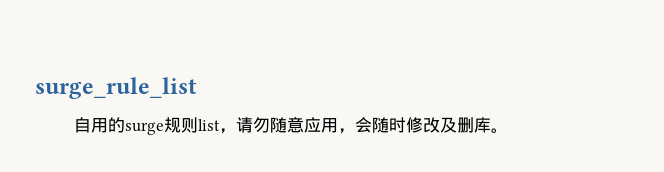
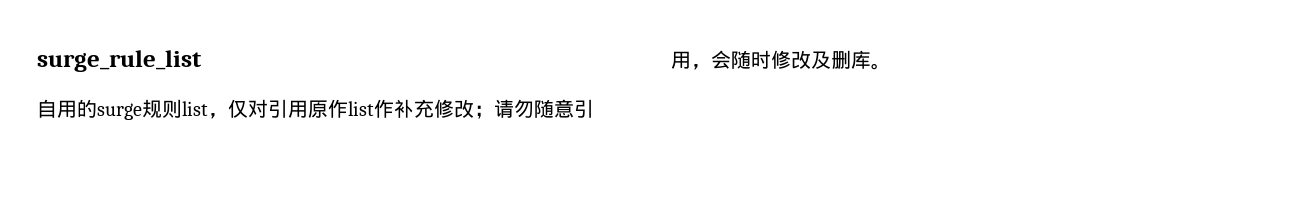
- 自用的surge规则list，请勿随意应用，会随时修改及删库。
+ 自用的surge规则list，仅对引用原作list作补充修改；请勿随意引用，会随时修改及删库。

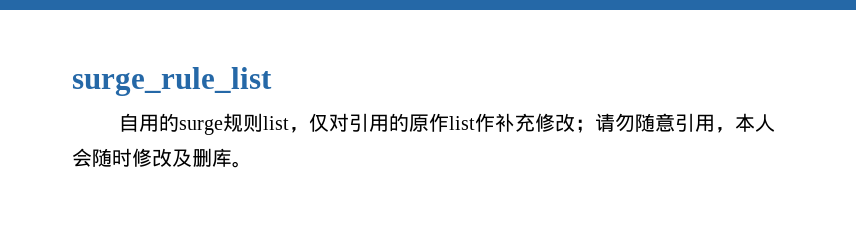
- 自用的surge规则list，仅对引用原作list作补充修改；请勿随意引用，会随时修改及删库。
+ 自用的surge规则list，仅对引用的原作list作补充修改；请勿随意引用，本人会随时修改及删库。

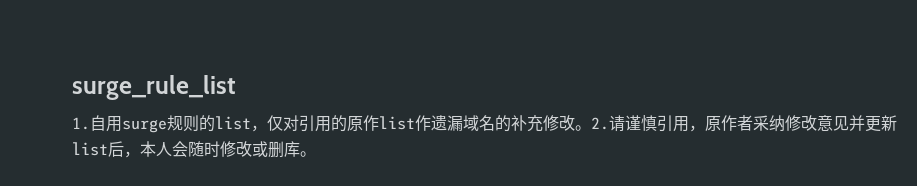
- 自用的surge规则list，仅对引用的原作list作补充修改；请勿随意引用，本人会随时修改及删库。
+ 1.自用surge规则的list，仅对引用的原作list作遗漏域名的补充修改。2.请谨慎引用，原作者采纳修改意见并更新list后，本人会随时修改或删库。

